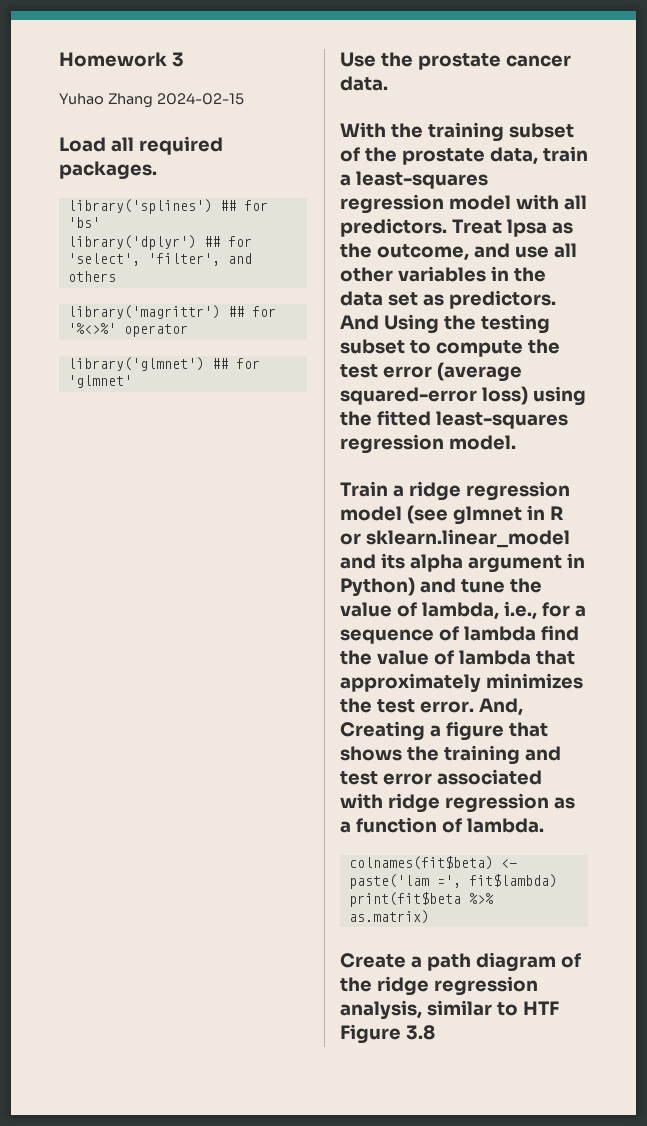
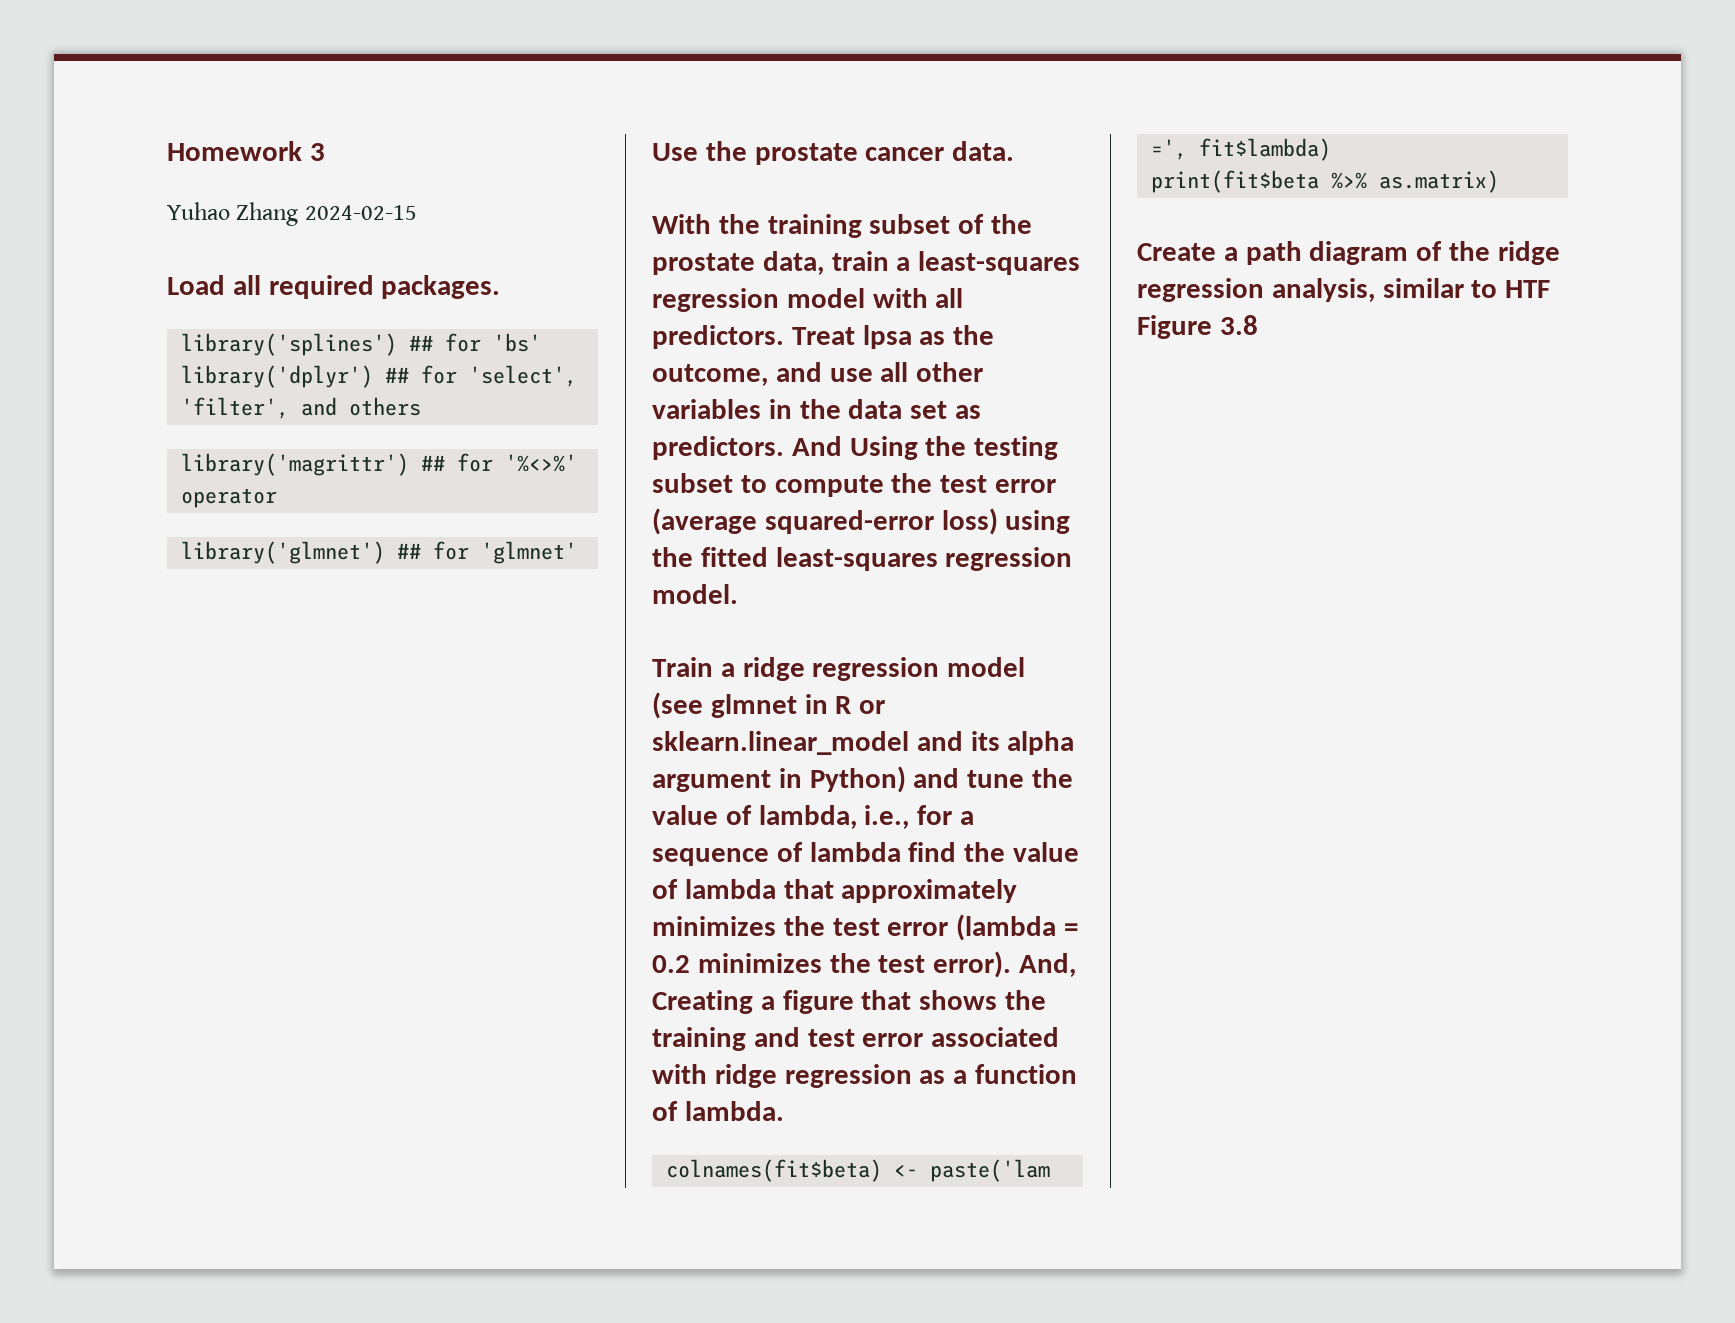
- Train a ridge regression model (see glmnet in R or sklearn.linear_model and its alpha argument in Python) and tune the value of lambda, i.e., for a sequence of lambda find the value of lambda that approximately minimizes the test error.
+ Train a ridge regression model (see glmnet in R or sklearn.linear_model and its alpha argument in Python) and tune the value of lambda, i.e., for a sequence of lambda find the value of lambda that approximately minimizes the test error (lambda = 0.2 minimizes the test error).

